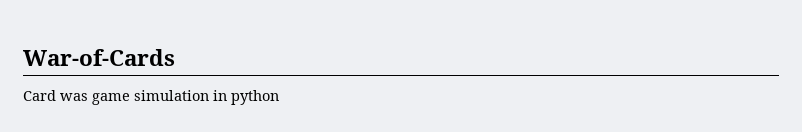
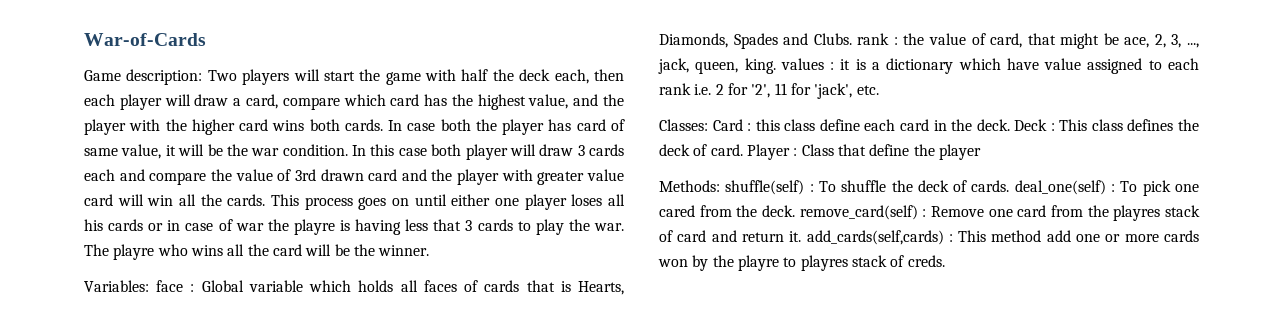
- Card was game simulation in python
+ Game description: Two players will start the game with half the deck each, then each player will draw a card, compare which card has the highest value, and the player with the higher card wins both cards. In case both the player has card of same value, it will be the war condition. In this case both player will draw 3 cards each and compare the value of 3rd drawn card and the player with greater value card will win all the cards. This process goes on until either one player loses all his cards or in case of war the playre is having less that 3 cards to play the war. The playre who wins all the card will be the winner.
+ Variables: face : Global variable which holds all faces of cards that is Hearts, Diamonds, Spades and Clubs. rank : the value of card, that might be ace, 2, 3, ..., jack, queen, king. values : it is a dictionary which have value assigned to each rank i.e. 2 for '2', 11 for 'jack', etc.
+ Classes: Card : this class define each card in the deck. Deck : This class defines the deck of card. Player : Class that define the player
+ Methods: shuffle(self) : To shuffle the deck of cards. deal_one(self) : To pick one cared from the deck. remove_card(self) : Remove one card from the playres stack of card and return it. add_cards(self,cards) : This method add one or more cards won by the playre to playres stack of creds.

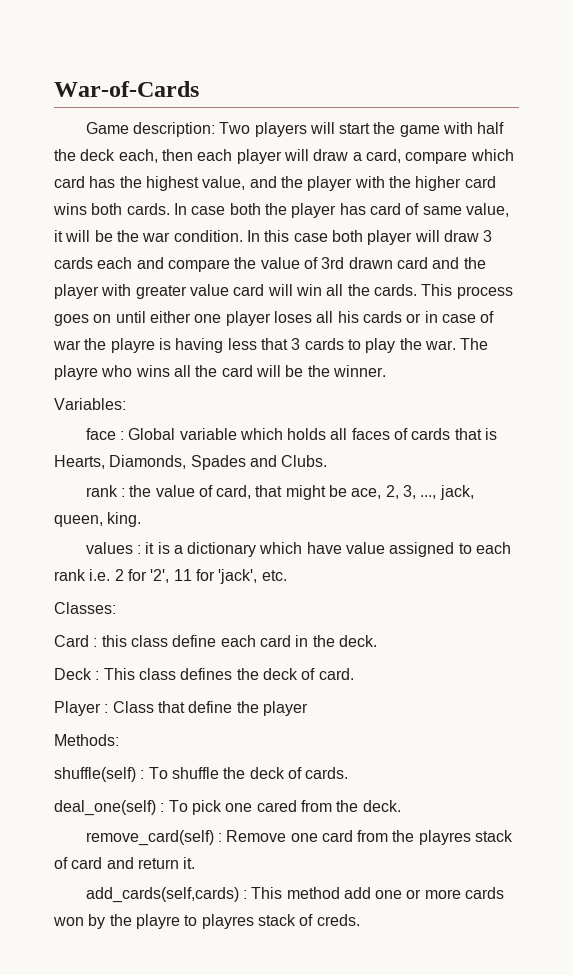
- Variables: face : Global variable which holds all faces of cards that is Hearts, Diamonds, Spades and Clubs. rank : the value of card, that might be ace, 2, 3, ..., jack, queen, king. values : it is a dictionary which have value assigned to each rank i.e. 2 for '2', 11 for 'jack', etc.
+ Variables:
+ face : Global variable which holds all faces of cards that is Hearts, Diamonds, Spades and Clubs.
+ rank : the value of card, that might be ace, 2, 3, ..., jack, queen, king.
+ values : it is a dictionary which have value assigned to each rank i.e. 2 for '2', 11 for 'jack', etc.
- Classes: Card : this class define each card in the deck. Deck : This class defines the deck of card. Player : Class that define the player
+ Classes:
+ Card : this class define each card in the deck.
+ Deck : This class defines the deck of card.
+ Player : Class that define the player
- Methods: shuffle(self) : To shuffle the deck of cards. deal_one(self) : To pick one cared from the deck. remove_card(self) : Remove one card from the playres stack of card and return it. add_cards(self,cards) : This method add one or more cards won by the playre to playres stack of creds.
+ Methods:
+ shuffle(self) : To shuffle the deck of cards.
+ deal_one(self) : To pick one cared from the deck.
+ remove_card(self) : Remove one card from the playres stack of card and return it.
+ add_cards(self,cards) : This method add one or more cards won by the playre to playres stack of creds.

